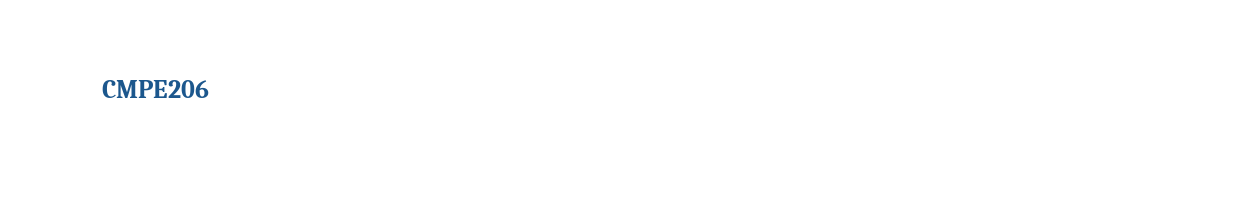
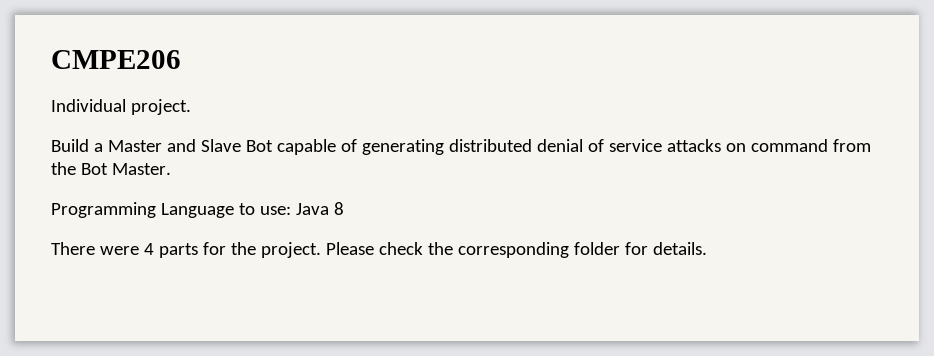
+ Individual project.
+ Build a Master and Slave Bot capable of generating distributed denial of service attacks on command from the Bot Master.
+ Programming Language to use: Java 8
+ There were 4 parts for the project. Please check the corresponding folder for details.

